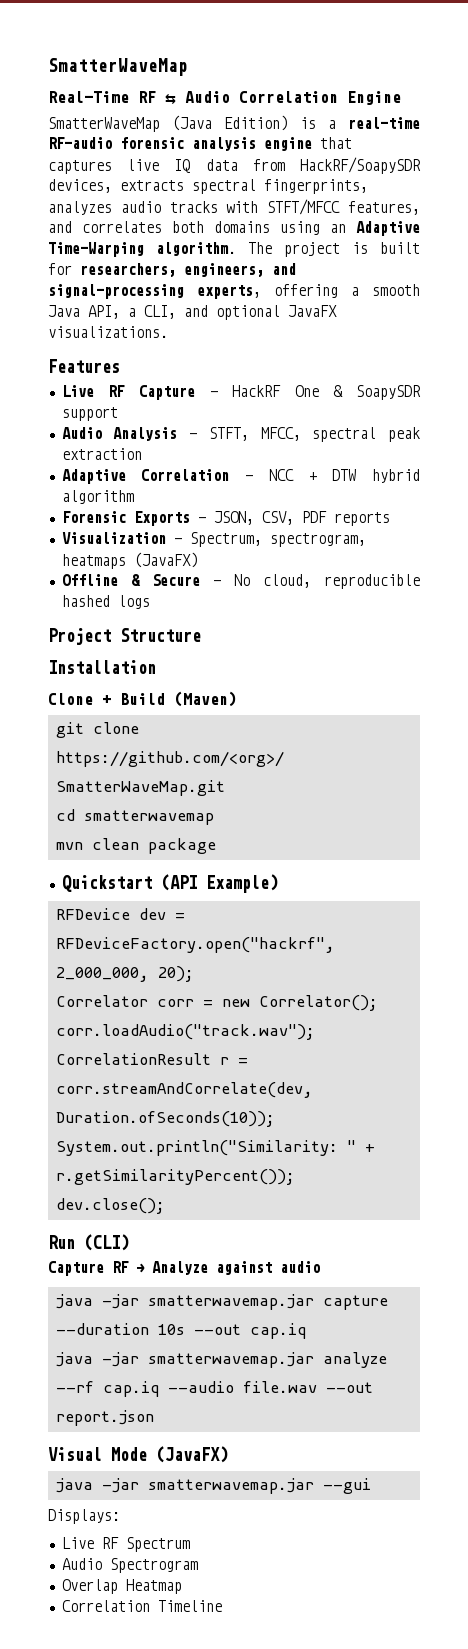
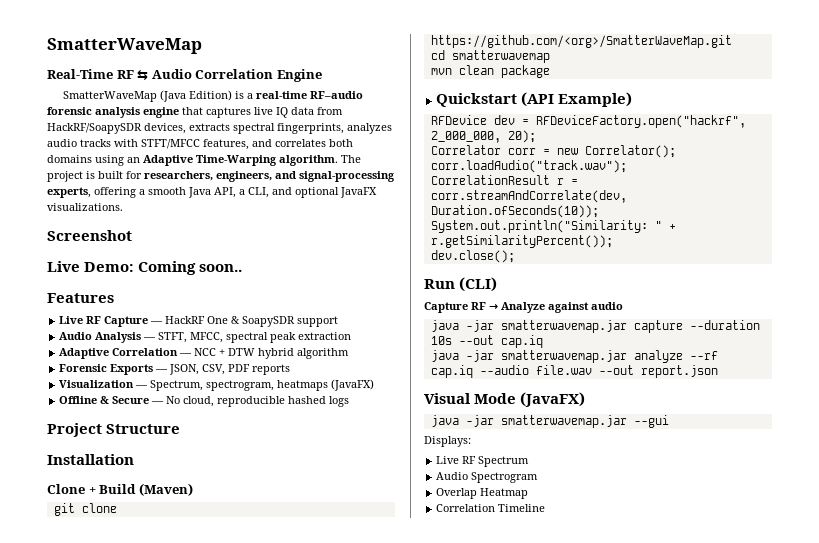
+ Screenshot
+ Live Demo: Coming soon..

